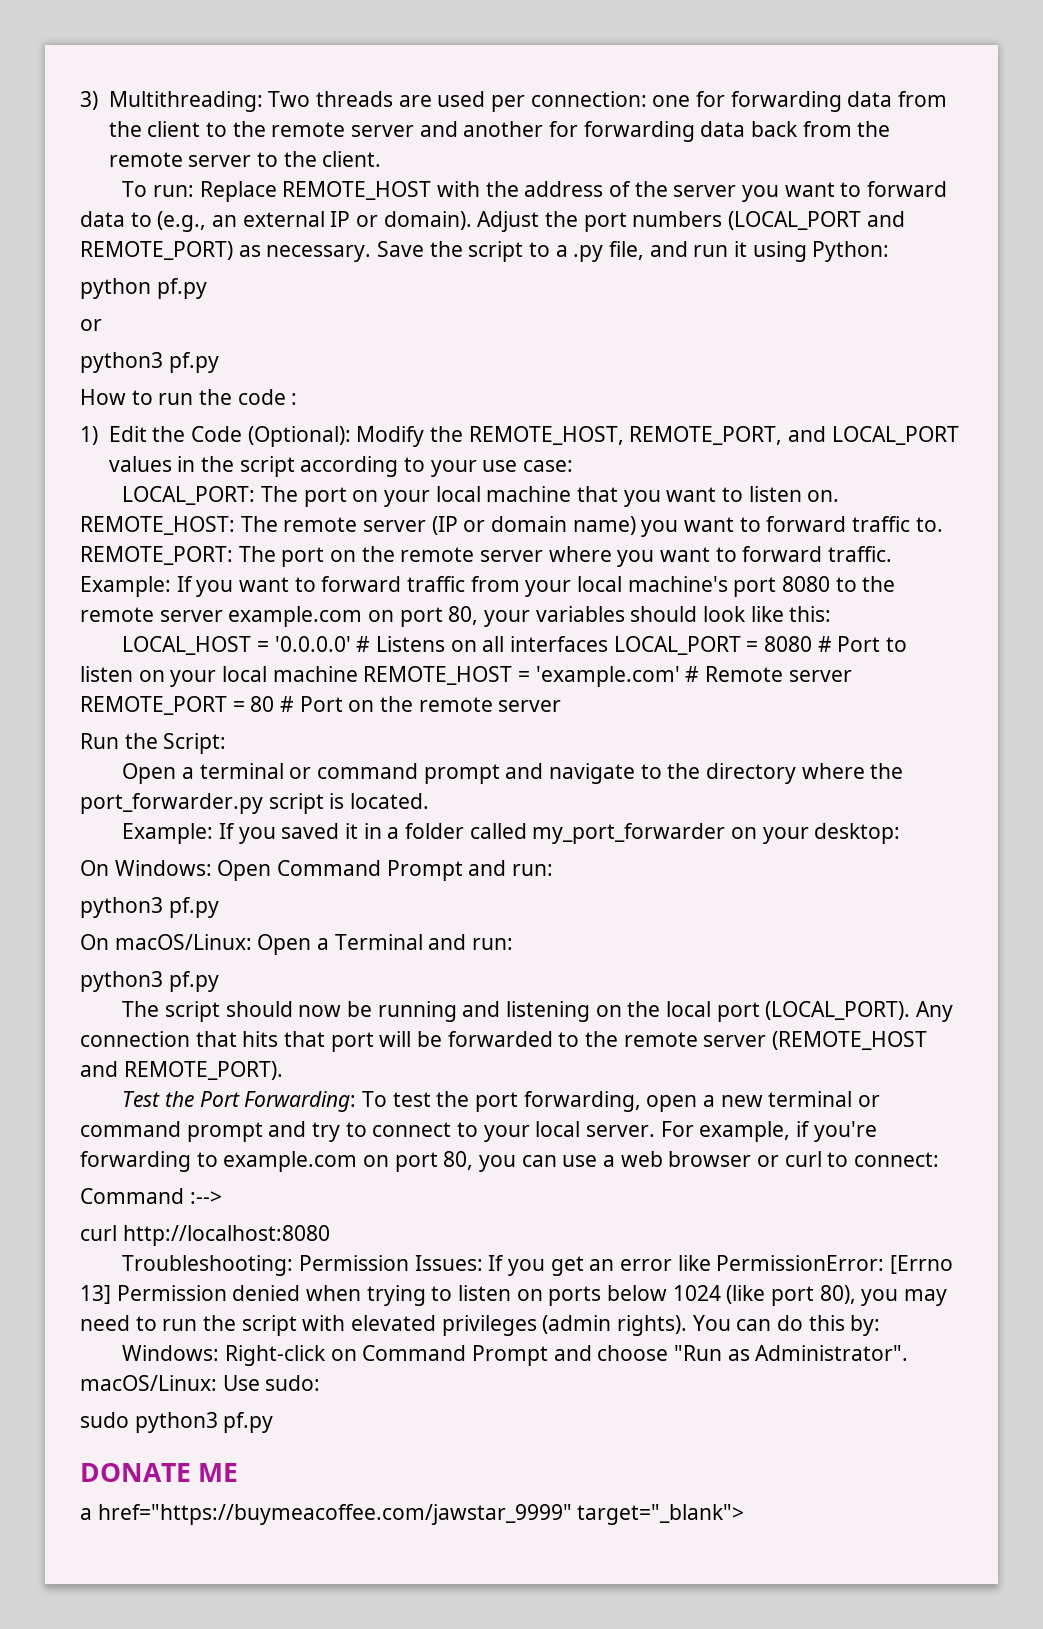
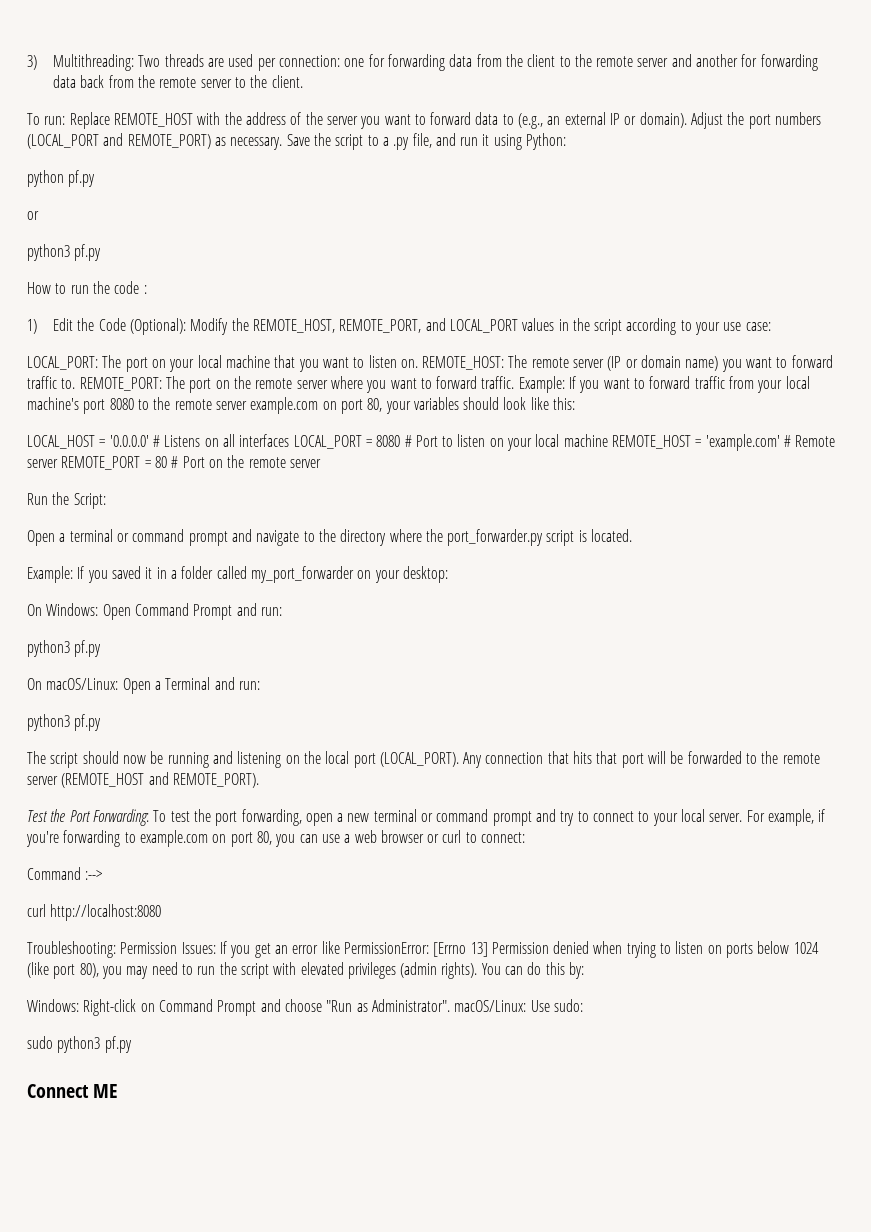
- DONATE ME
+ Connect ME
- a href="https://buymeacoffee.com/jawstar_9999" target="_blank">

